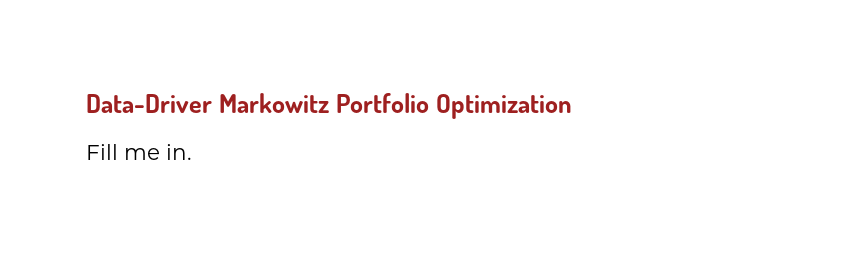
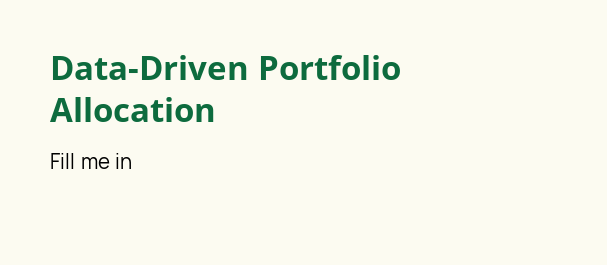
- Data-Driver Markowitz Portfolio Optimization
+ Data-Driven Portfolio Allocation
- Fill me in.
+ Fill me in

